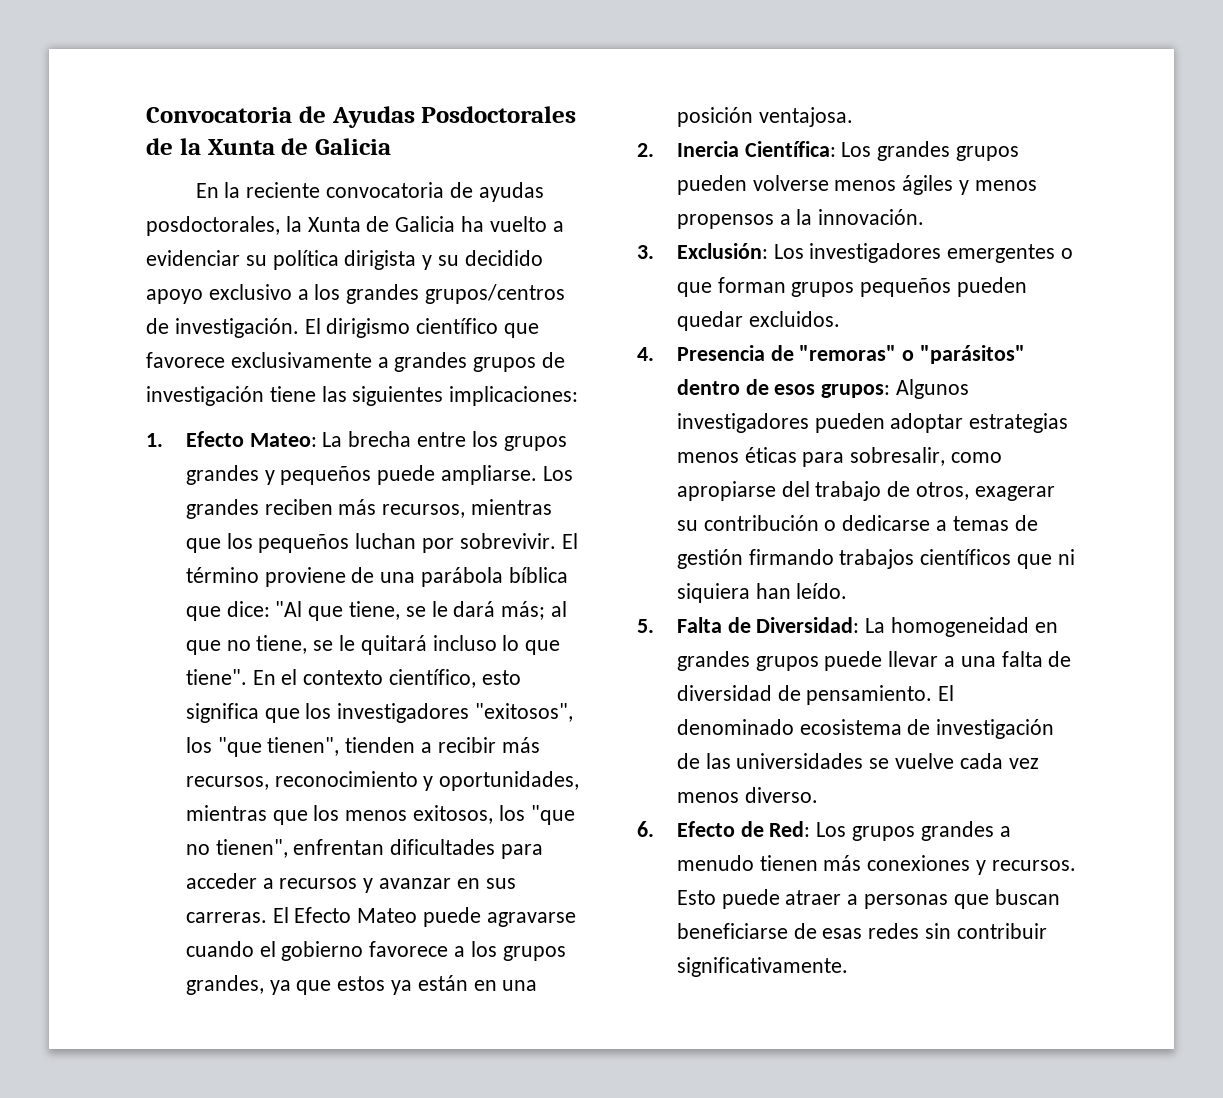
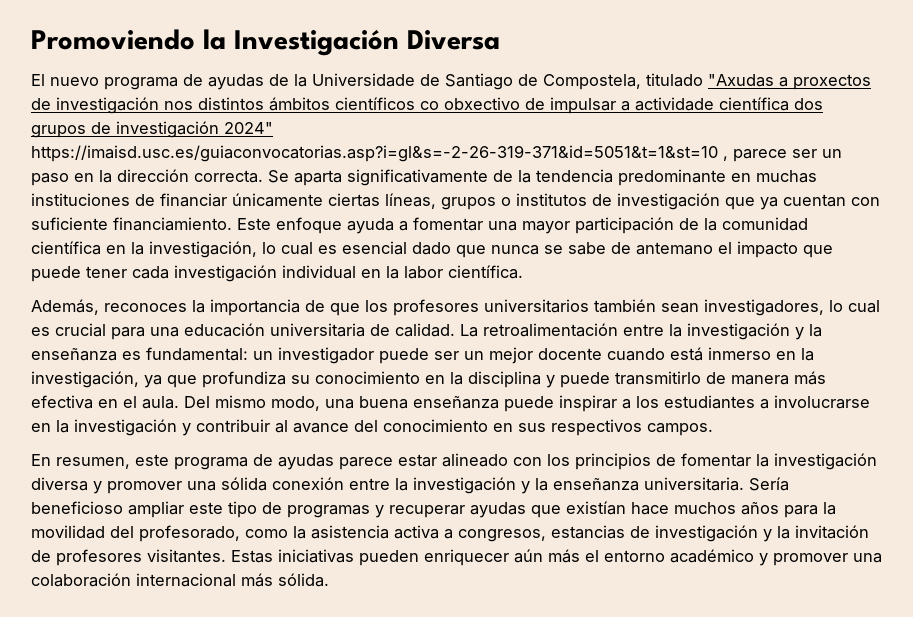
- Convocatoria de Ayudas Posdoctorales de la Xunta de Galicia
- En la reciente convocatoria de ayudas posdoctorales, la Xunta de Galicia ha vuelto a evidenciar su política dirigista y su decidido apoyo exclusivo a los grandes grupos/centros de investigación. El dirigismo científico que favorece exclusivamente a grandes grupos de investigación tiene las siguientes implicaciones:
- 1. Efecto Mateo: La brecha entre los grupos grandes y pequeños puede ampliarse. Los grandes reciben más recursos, mientras que los pequeños luchan por sobrevivir. El término proviene de una parábola bíblica que dice: "Al que tiene, se le dará más; al que no tiene, se le quitará incluso lo que tiene". En el contexto científico, esto significa que los investigadores "exitosos", los "que tienen", tienden a recibir más recursos, reconocimiento y oportunidades, mientras que los menos exitosos, los "que no tienen", enfrentan dificultades para acceder a recursos y avanzar en sus carreras. El Efecto Mateo puede agravarse cuando el gobierno favorece a los grupos grandes, ya que estos ya están en una posición ventajosa.
- 2. Inercia Científica: Los grandes grupos pueden volverse menos ágiles y menos propensos a la innovación.
- 3. Exclusión: Los investigadores emergentes o que forman grupos pequeños pueden quedar excluidos.
- 4. Presencia de "remoras" o "parásitos" dentro de esos grupos: Algunos investigadores pueden adoptar estrategias menos éticas para sobresalir, como apropiarse del trabajo de otros, exagerar su contribución o dedicarse a temas de gestión firmando trabajos científicos que ni siquiera han leído.
- 5. Falta de Diversidad: La homogeneidad en grandes grupos puede llevar a una falta de diversidad de pensamiento. El denominado ecosistema de investigación de las universidades se vuelve cada vez menos diverso.
- 6. Efecto de Red: Los grupos grandes a menudo tienen más conexiones y recursos. Esto puede atraer a personas que buscan beneficiarse de esas redes sin contribuir significativamente.
+ Promoviendo la Investigación Diversa
+ El nuevo programa de ayudas de la Universidade de Santiago de Compostela, titulado "Axudas a proxectos de investigación nos distintos ámbitos científicos co obxectivo de impulsar a actividade científica dos grupos de investigación 2024" https://imaisd.usc.es/guiaconvocatorias.asp?i=gl&s=-2-26-319-371&id=5051&t=1&st=10 , parece ser un paso en la dirección correcta. Se aparta significativamente de la tendencia predominante en muchas instituciones de financiar únicamente ciertas líneas, grupos o institutos de investigación que ya cuentan con suficiente financiamiento. Este enfoque ayuda a fomentar una mayor participación de la comunidad científica en la investigación, lo cual es esencial dado que nunca se sabe de antemano el impacto que puede tener cada investigación individual en la labor científica.
+ Además, reconoces la importancia de que los profesores universitarios también sean investigadores, lo cual es crucial para una educación universitaria de calidad. La retroalimentación entre la investigación y la enseñanza es fundamental: un investigador puede ser un mejor docente cuando está inmerso en la investigación, ya que profundiza su conocimiento en la disciplina y puede transmitirlo de manera más efectiva en el aula. Del mismo modo, una buena enseñanza puede inspirar a los estudiantes a involucrarse en la investigación y contribuir al avance del conocimiento en sus respectivos campos.
+ En resumen, este programa de ayudas parece estar alineado con los principios de fomentar la investigación diversa y promover una sólida conexión entre la investigación y la enseñanza universitaria. Sería beneficioso ampliar este tipo de programas y recuperar ayudas que existían hace muchos años para la movilidad del profesorado, como la asistencia activa a congresos, estancias de investigación y la invitación de profesores visitantes. Estas iniciativas pueden enriquecer aún más el entorno académico y promover una colaboración internacional más sólida.

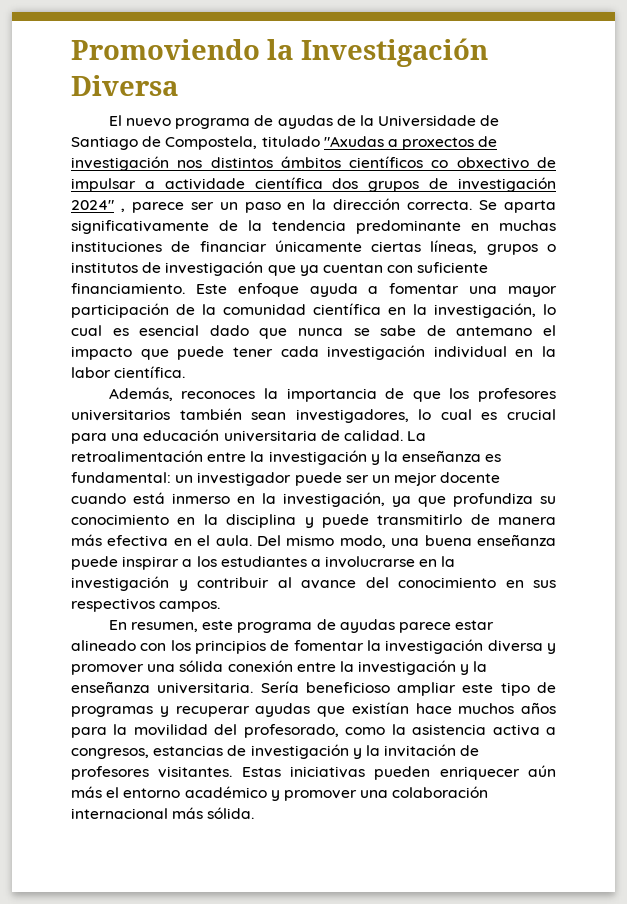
- El nuevo programa de ayudas de la Universidade de Santiago de Compostela, titulado "Axudas a proxectos de investigación nos distintos ámbitos científicos co obxectivo de impulsar a actividade científica dos grupos de investigación 2024" https://imaisd.usc.es/guiaconvocatorias.asp?i=gl&s=-2-26-319-371&id=5051&t=1&st=10 , parece ser un paso en la dirección correcta.
+ El nuevo programa de ayudas de la Universidade de Santiago de Compostela, titulado "Axudas a proxectos de investigación nos distintos ámbitos científicos co obxectivo de impulsar a actividade científica dos grupos de investigación 2024" , parece ser un paso en la dirección correcta.

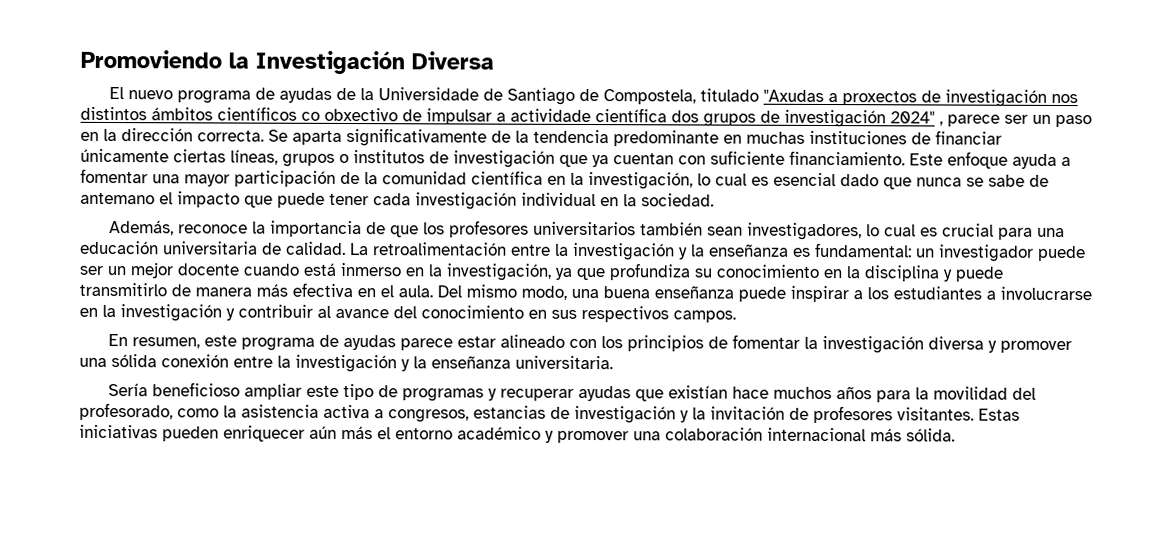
- Este enfoque ayuda a fomentar una mayor participación de la comunidad científica en la investigación, lo cual es esencial dado que nunca se sabe de antemano el impacto que puede tener cada investigación individual en la labor científica.
+ Este enfoque ayuda a fomentar una mayor participación de la comunidad científica en la investigación, lo cual es esencial dado que nunca se sabe de antemano el impacto que puede tener cada investigación individual en la sociedad.
- Además, reconoces la importancia de que los profesores universitarios también sean investigadores, lo cual es crucial para una educación universitaria de calidad.
+ Además, reconoce la importancia de que los profesores universitarios también sean investigadores, lo cual es crucial para una educación universitaria de calidad.
- En resumen, este programa de ayudas parece estar alineado con los principios de fomentar la investigación diversa y promover una sólida conexión entre la investigación y la enseñanza universitaria. Sería beneficioso ampliar este tipo de programas y recuperar ayudas que existían hace muchos años para la movilidad del profesorado, como la asistencia activa a congresos, estancias de investigación y la invitación de profesores visitantes.
+ En resumen, este programa de ayudas parece estar alineado con los principios de fomentar la investigación diversa y promover una sólida conexión entre la investigación y la enseñanza universitaria.
+ Sería beneficioso ampliar este tipo de programas y recuperar ayudas que existían hace muchos años para la movilidad del profesorado, como la asistencia activa a congresos, estancias de investigación y la invitación de profesores visitantes.

